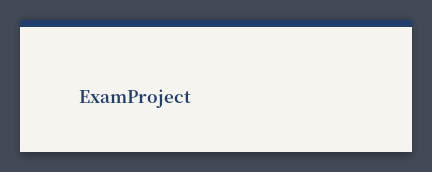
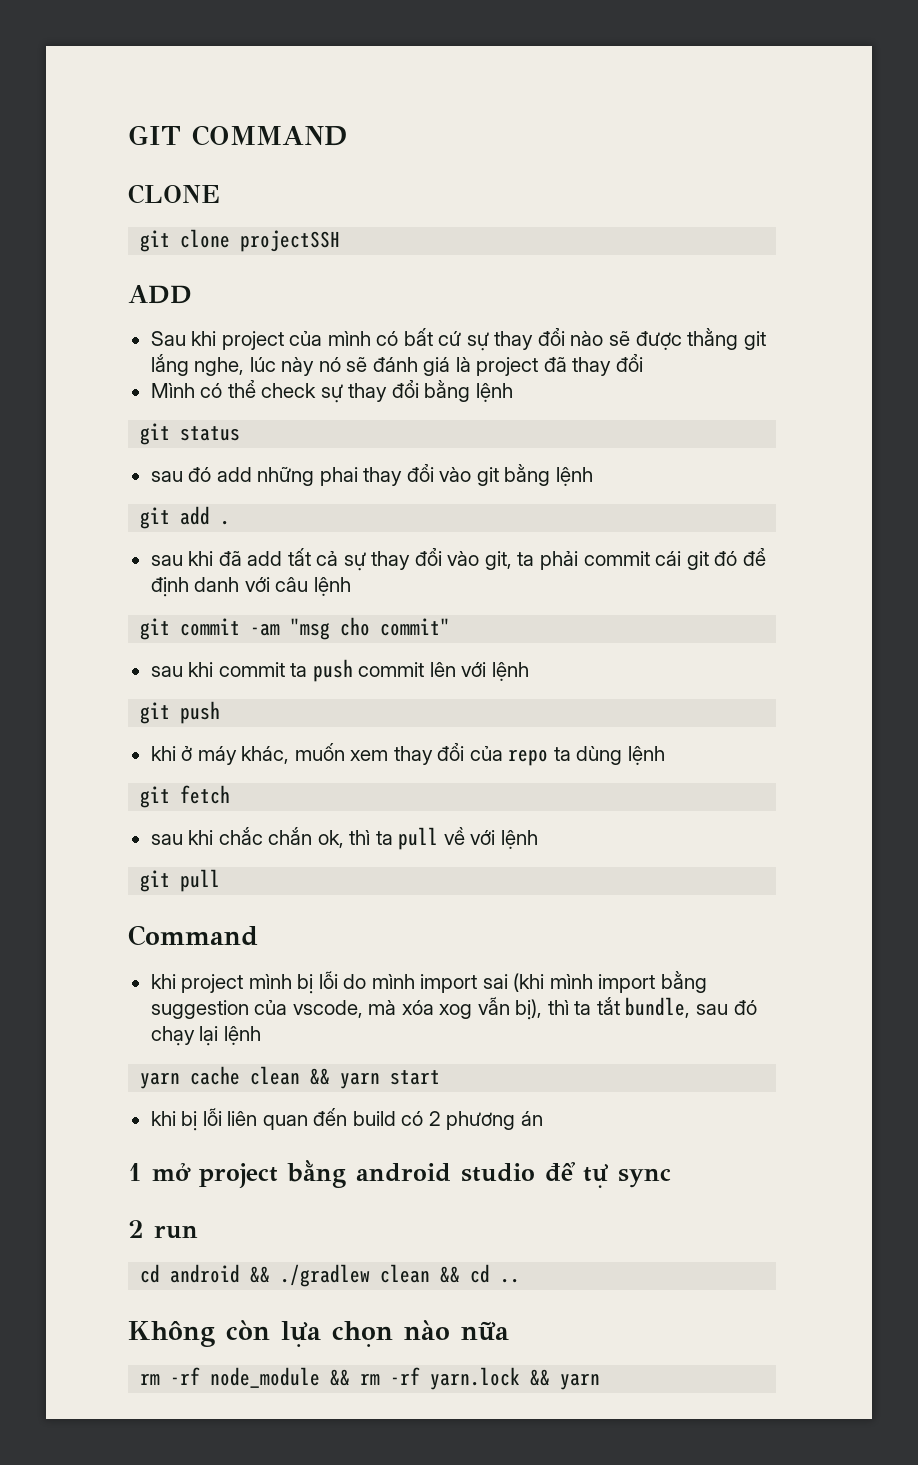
- ExamProject
+ GIT COMMAND
+ CLONE
+ git clone projectSSH
+ ADD
+ Sau khi project của mình có bất cứ sự thay đổi nào sẽ được thằng git lắng nghe, lúc này nó sẽ đánh giá là project đã thay đổi
+ Mình có thể check sự thay đổi bằng lệnh
+ git status
+ sau đó add những phai thay đổi vào git bằng lệnh
+ git add .
+ sau khi đã add tất cả sự thay đổi vào git, ta phải commit cái git đó để định danh với câu lệnh
+ git commit -am "msg cho commit"
+ sau khi commit ta push commit lên với lệnh
+ git push
+ khi ở máy khác, muốn xem thay đổi của repo ta dùng lệnh
+ git fetch
+ sau khi chắc chắn ok, thì ta pull về với lệnh
+ git pull
+ Command
+ khi project mình bị lỗi do mình import sai (khi mình import bằng suggestion của vscode, mà xóa xog vẫn bị), thì ta tắt bundle, sau đó chạy lại lệnh
+ yarn cache clean && yarn start
+ khi bị lỗi liên quan đến build có 2 phương án
+ 1 mở project bằng android studio để tự sync
+ 2 run
+ cd android && ./gradlew clean && cd ..
+ Không còn lựa chọn nào nữa
+ rm -rf node_module && rm -rf yarn.lock && yarn

